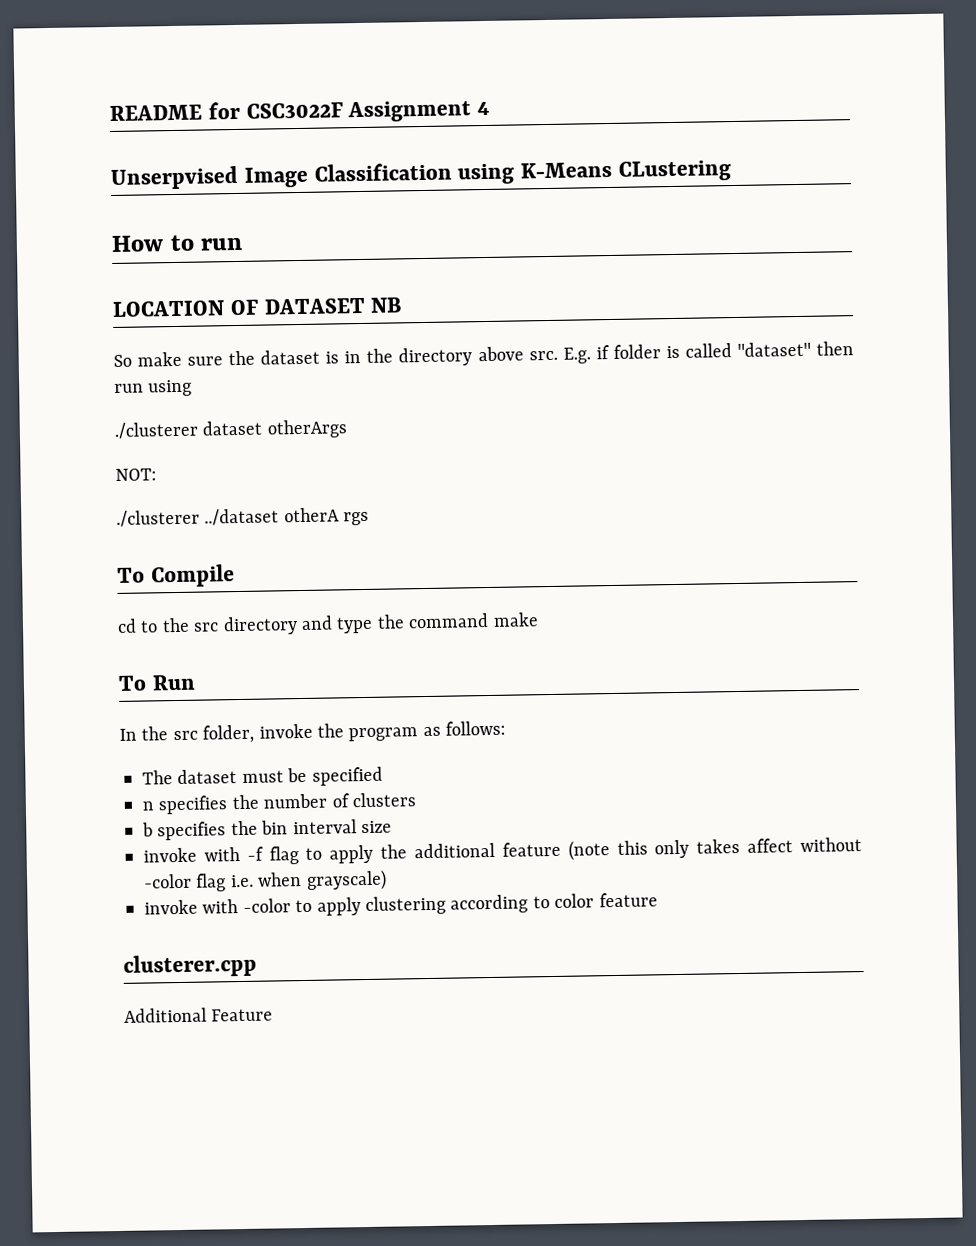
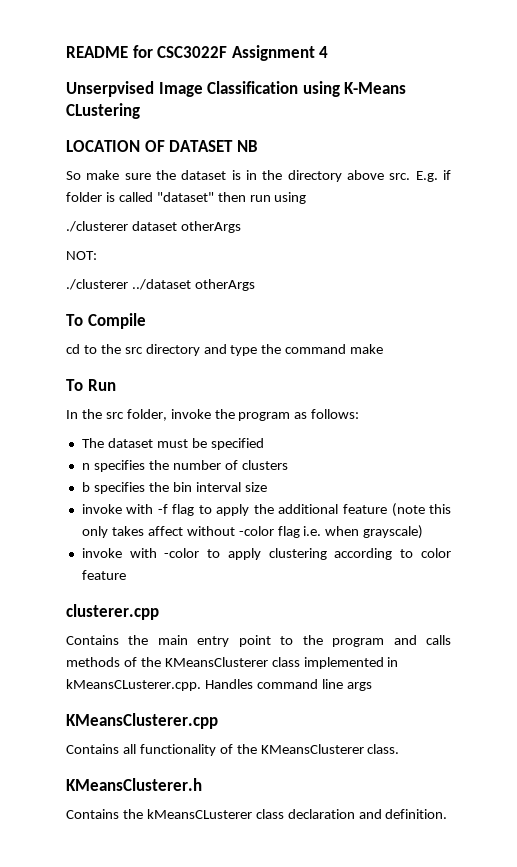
- How to run
- ./clusterer ../dataset otherA rgs
+ ./clusterer ../dataset otherArgs
- Additional Feature
+ Contains the main entry point to the program and calls methods of the KMeansClusterer class implemented in kMeansCLusterer.cpp. Handles command line args
+ KMeansClusterer.cpp
+ Contains all functionality of the KMeansClusterer class.
+ KMeansClusterer.h
+ Contains the kMeansCLusterer class declaration and definition.

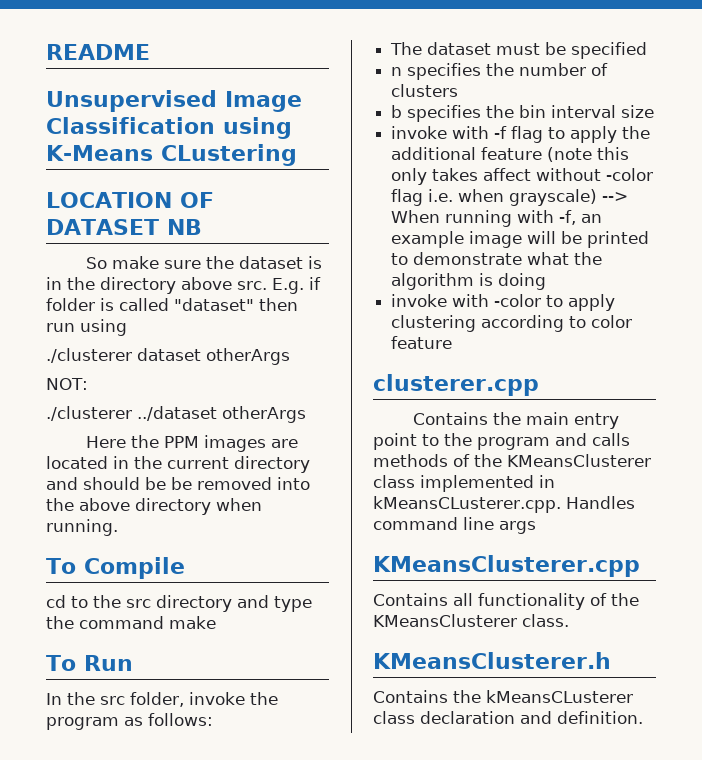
- README for CSC3022F Assignment 4
- Unserpvised Image Classification using K-Means CLustering
+ README
+ Unsupervised Image Classification using K-Means CLustering
+ Here the PPM images are located in the current directory and should be be removed into the above directory when running.
- invoke with -f flag to apply the additional feature (note this only takes affect without -color flag i.e. when grayscale)
+ invoke with -f flag to apply the additional feature (note this only takes affect without -color flag i.e. when grayscale) --> When running with -f, an example image will be printed to demonstrate what the algorithm is doing

